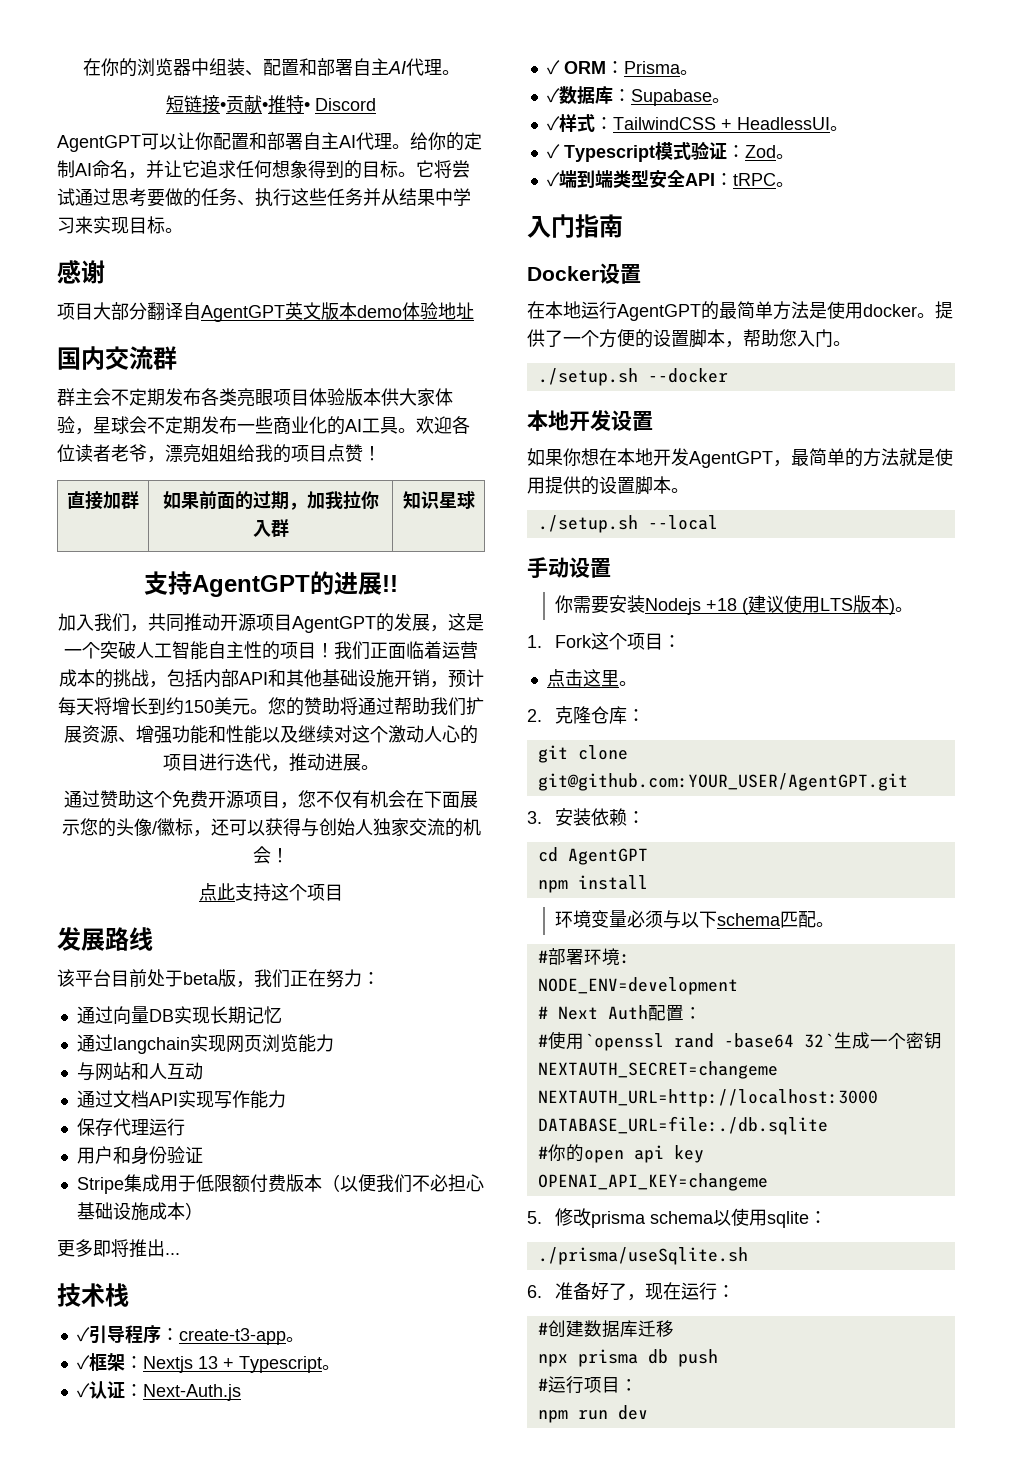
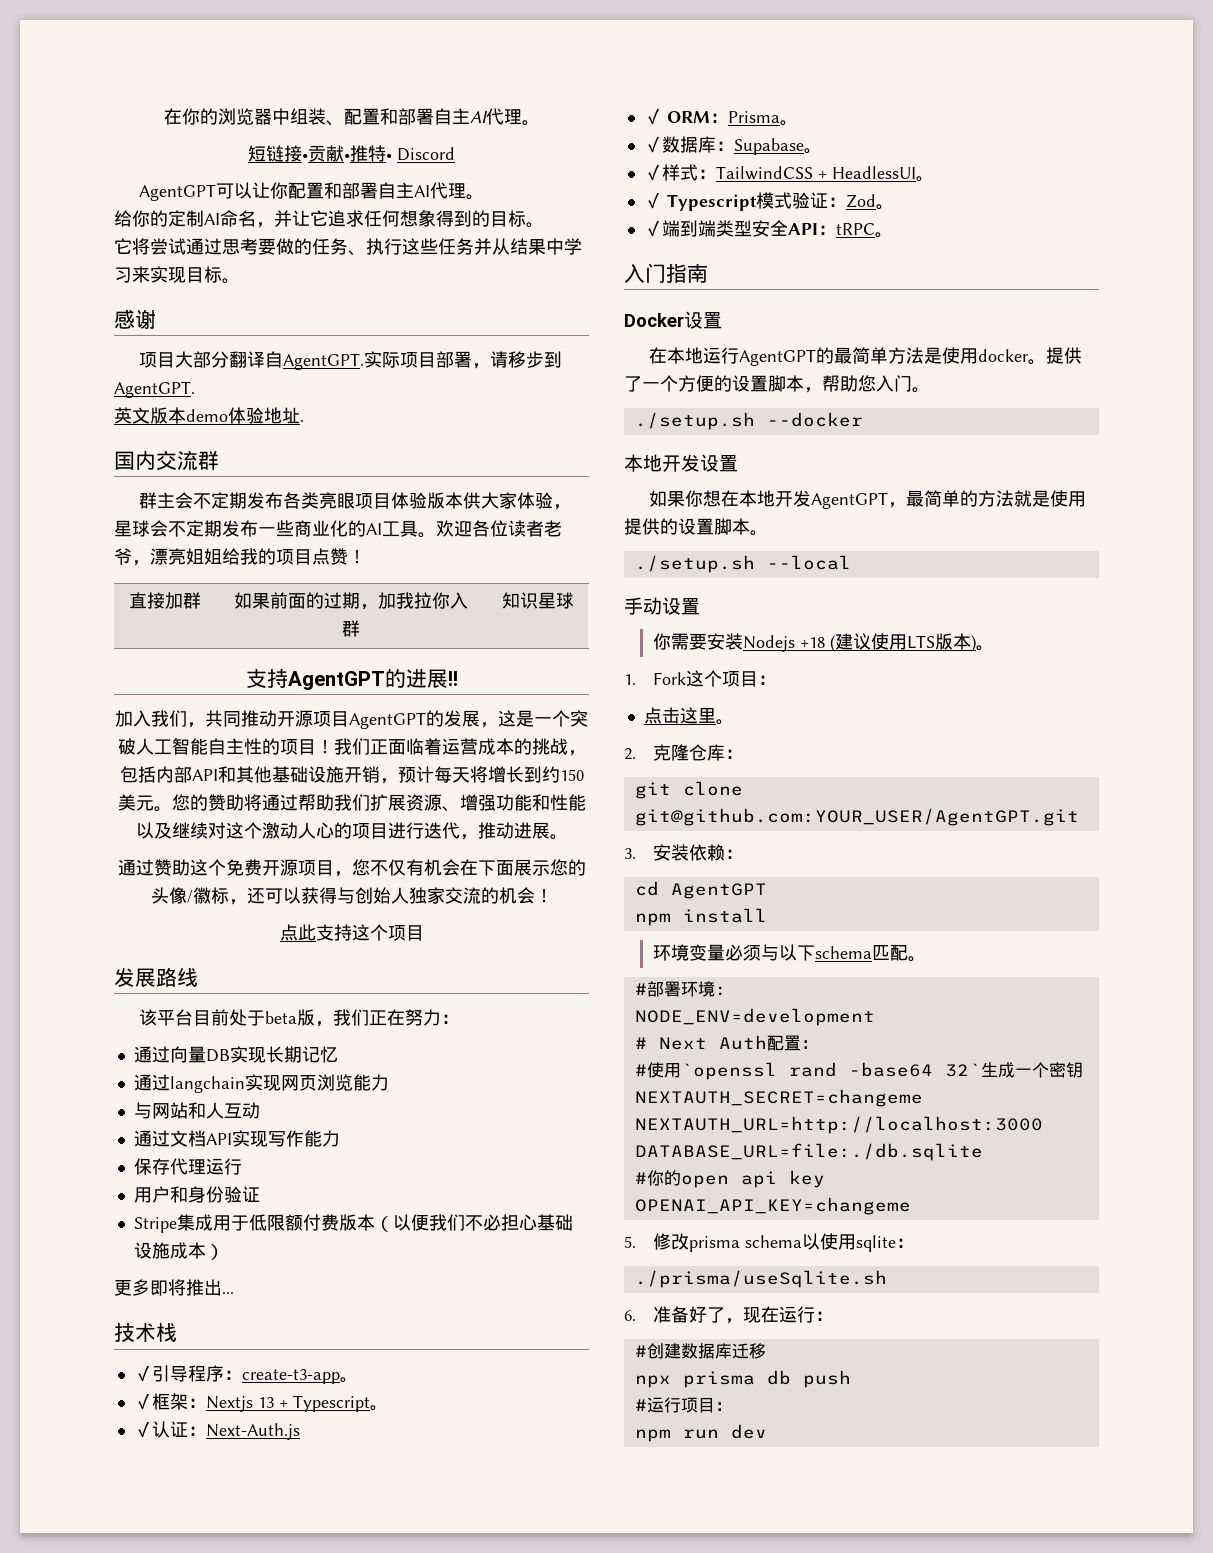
- AgentGPT可以让你配置和部署自主AI代理。给你的定制AI命名，并让它追求任何想象得到的目标。它将尝试通过思考要做的任务、执行这些任务并从结果中学习来实现目标。
+ AgentGPT可以让你配置和部署自主AI代理。
+ 给你的定制AI命名，并让它追求任何想象得到的目标。
+ 它将尝试通过思考要做的任务、执行这些任务并从结果中学习来实现目标。
- 项目大部分翻译自AgentGPT英文版本demo体验地址
+ 项目大部分翻译自AgentGPT.实际项目部署，请移步到AgentGPT.
+ 英文版本demo体验地址.

